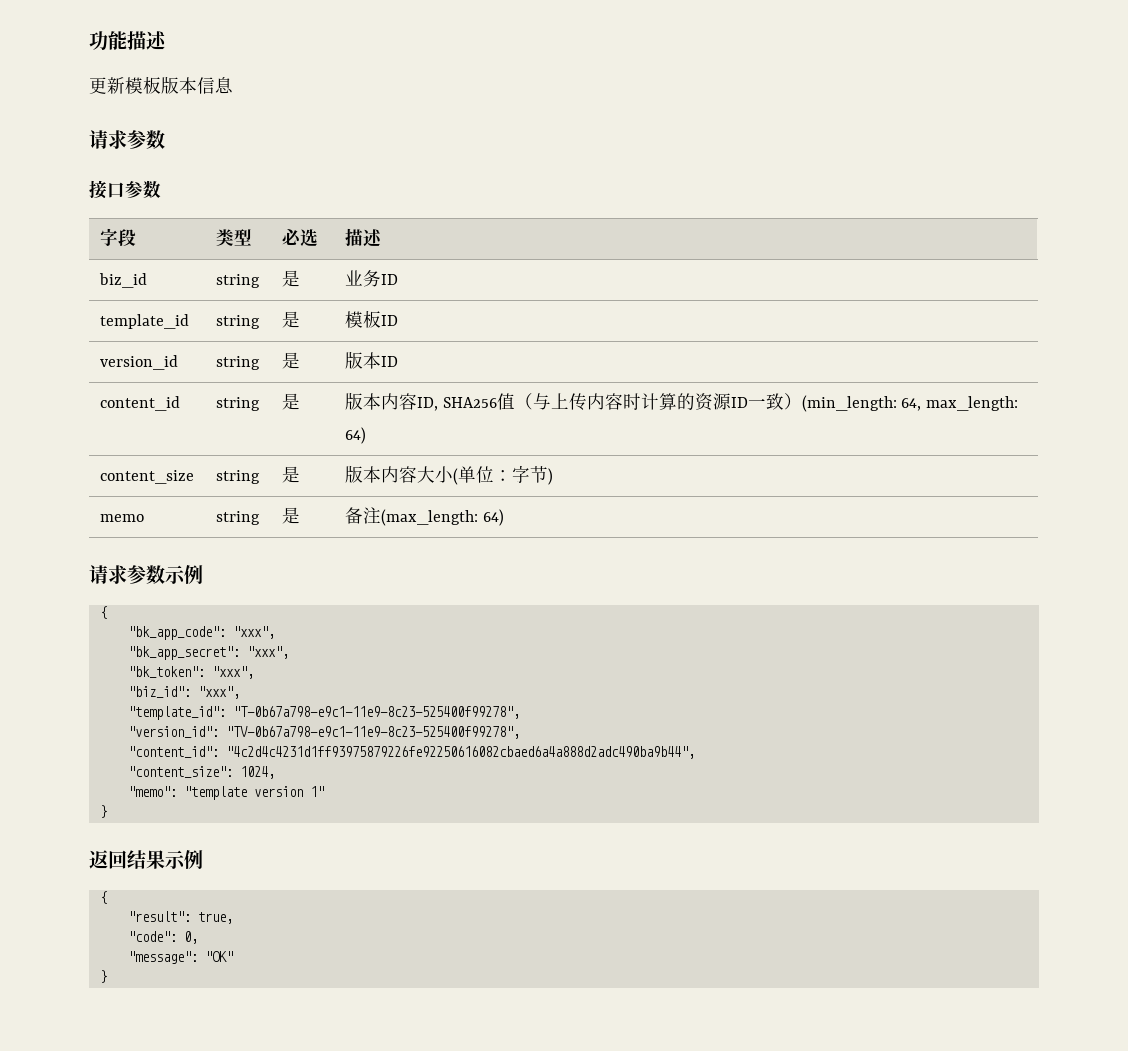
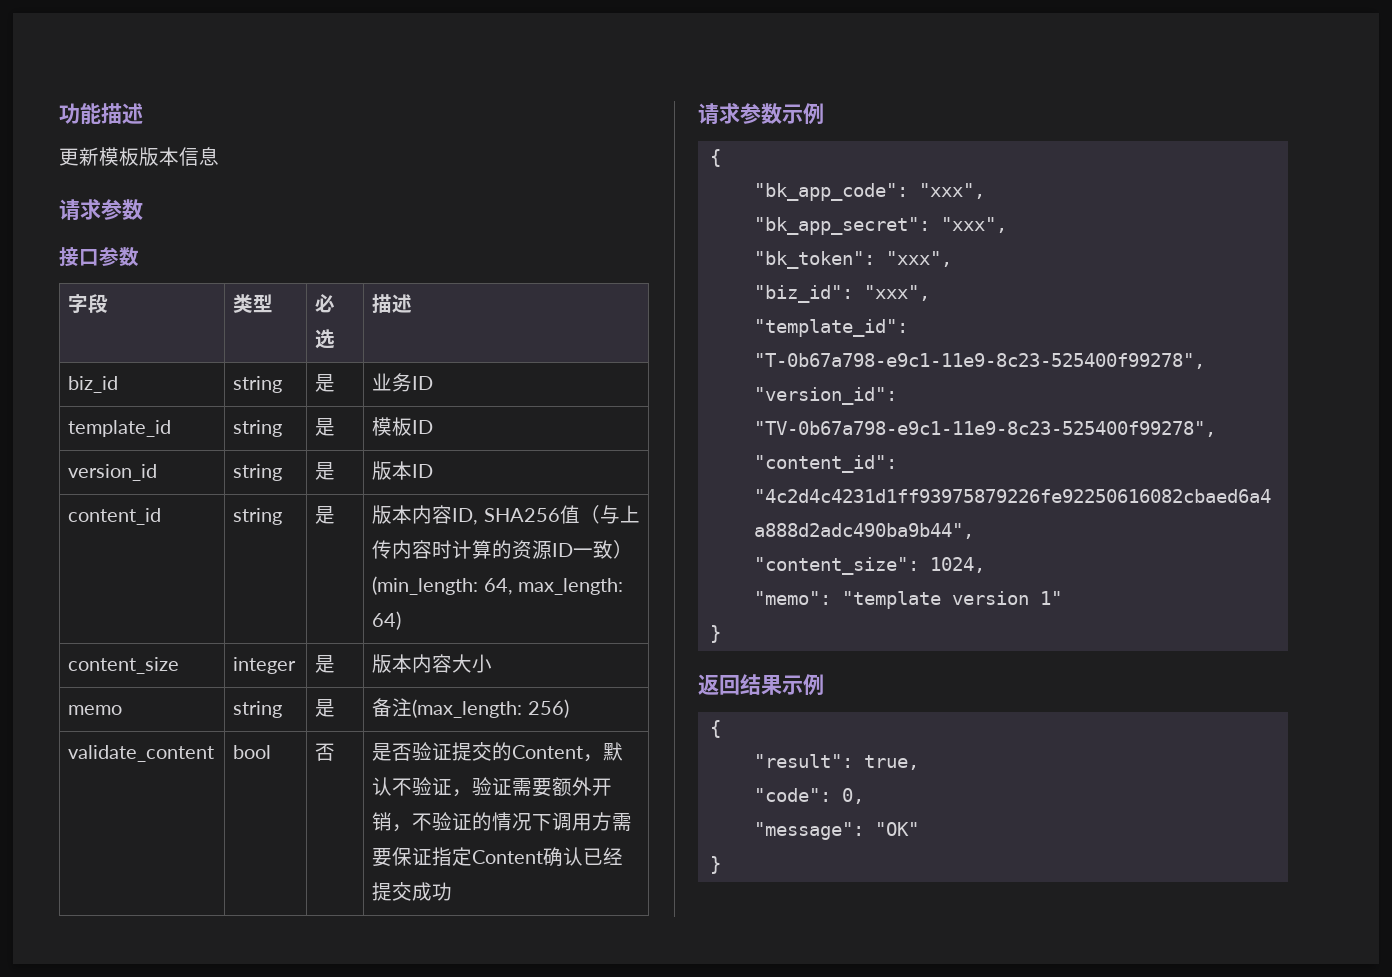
- content_size | string | 是 | 版本内容大小(单位：字节)
+ content_size | integer | 是 | 版本内容大小
- memo | string | 是 | 备注(max_length: 64)
+ memo | string | 是 | 备注(max_length: 256)
+ validate_content | bool | 否 | 是否验证提交的Content，默认不验证，验证需要额外开销，不验证的情况下调用方需要保证指定Content确认已经提交成功

